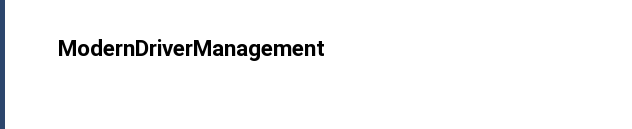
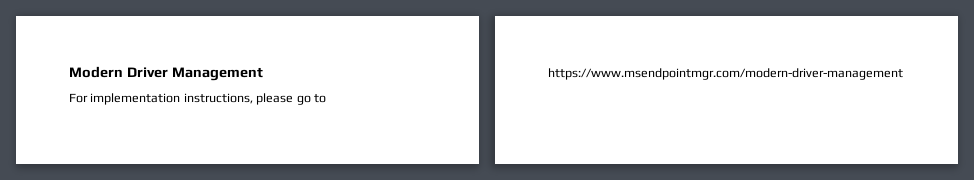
- ModernDriverManagement
+ Modern Driver Management
+ For implementation instructions, please go to https://www.msendpointmgr.com/modern-driver-management

